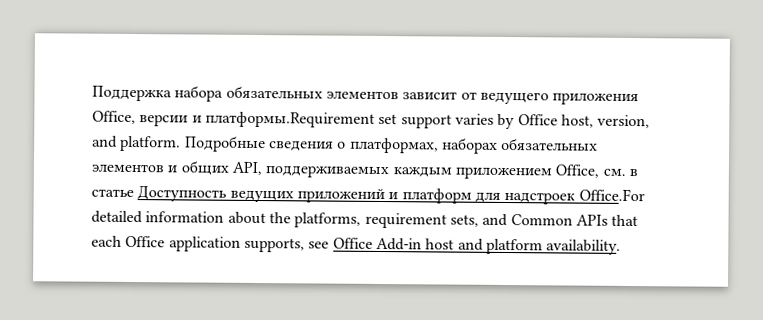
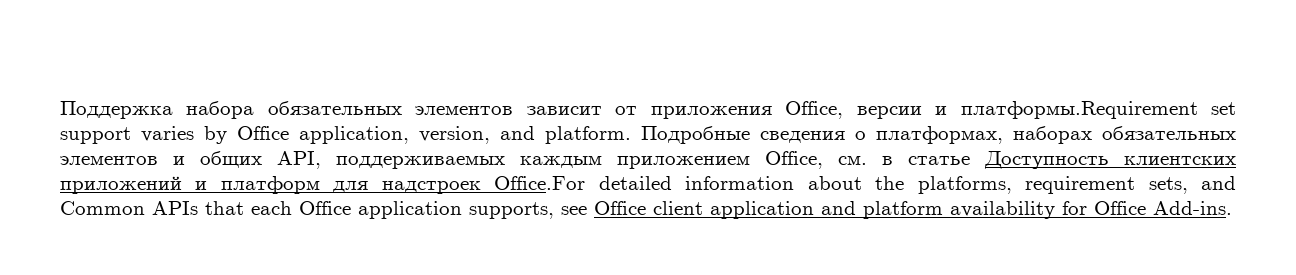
- Поддержка набора обязательных элементов зависит от ведущего приложения Office, версии и платформы.Requirement set support varies by Office host, version, and platform.
+ Поддержка набора обязательных элементов зависит от приложения Office, версии и платформы.Requirement set support varies by Office application, version, and platform.
- Подробные сведения о платформах, наборах обязательных элементов и общих API, поддерживаемых каждым приложением Office, см. в статье Доступность ведущих приложений и платформ для надстроек Office.For detailed information about the platforms, requirement sets, and Common APIs that each Office application supports, see Office Add-in host and platform availability.
+ Подробные сведения о платформах, наборах обязательных элементов и общих API, поддерживаемых каждым приложением Office, см. в статье Доступность клиентских приложений и платформ для надстроек Office.For detailed information about the platforms, requirement sets, and Common APIs that each Office application supports, see Office client application and platform availability for Office Add-ins.

